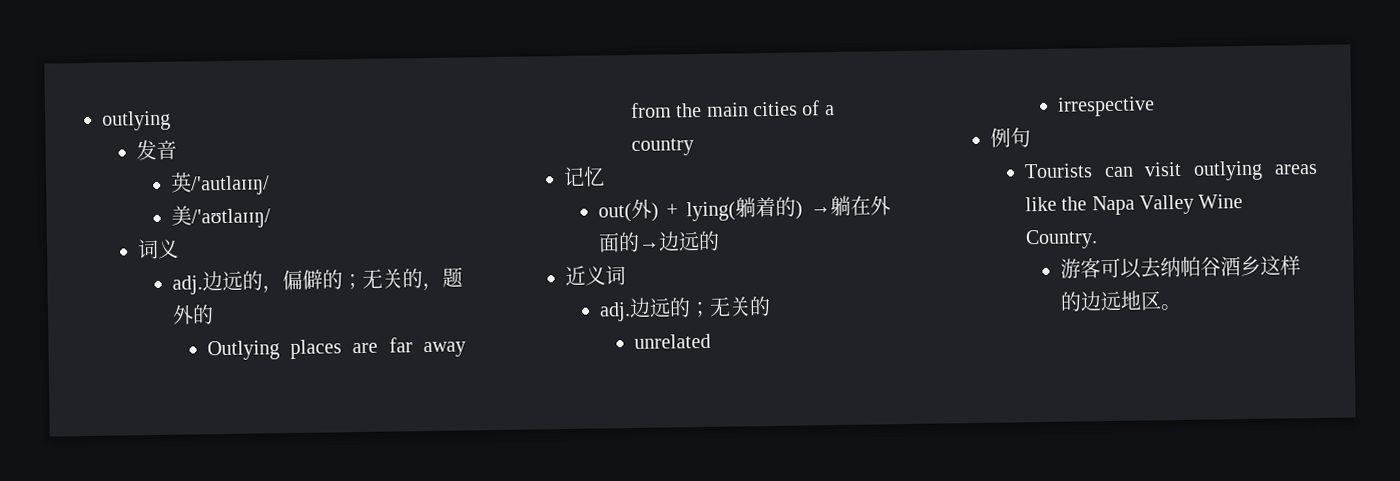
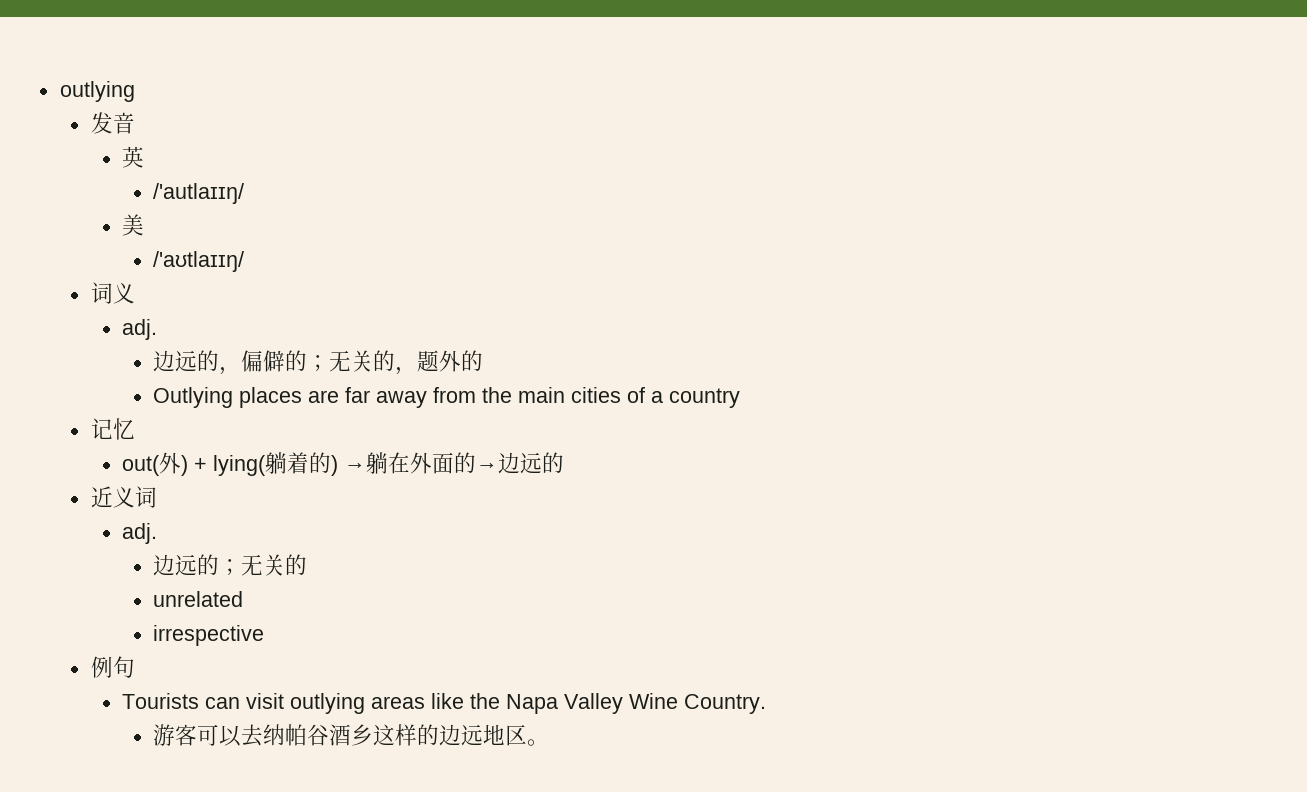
- 英/'autlaɪɪŋ/
+ 英
+ /'autlaɪɪŋ/
- 美/'aʊtlaɪɪŋ/
+ 美
+ /'aʊtlaɪɪŋ/
  词义
- adj.边远的，偏僻的；无关的，题外的
+ adj.
+ 边远的，偏僻的；无关的，题外的
  近义词
- adj.边远的；无关的
+ adj.
+ 边远的；无关的

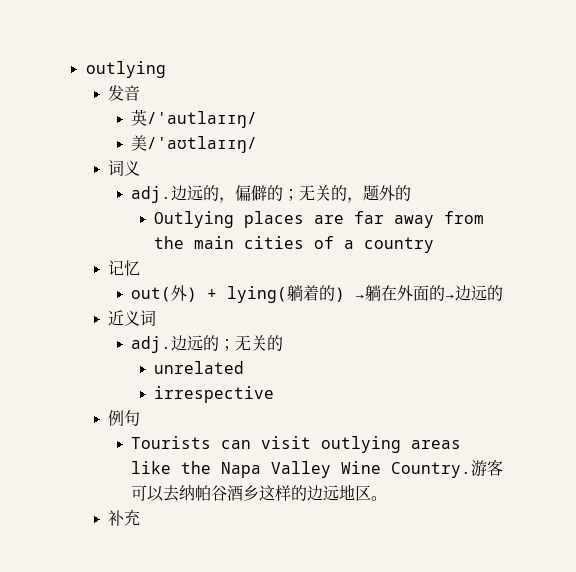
- 英
- /'autlaɪɪŋ/
+ 英/'autlaɪɪŋ/
- 美
- /'aʊtlaɪɪŋ/
+ 美/'aʊtlaɪɪŋ/
  词义
- adj.
- 边远的，偏僻的；无关的，题外的
+ adj.边远的，偏僻的；无关的，题外的
  近义词
- adj.
- 边远的；无关的
+ adj.边远的；无关的
- Tourists can visit outlying areas like the Napa Valley Wine Country.
- 游客可以去纳帕谷酒乡这样的边远地区。
+ Tourists can visit outlying areas like the Napa Valley Wine Country.游客可以去纳帕谷酒乡这样的边远地区。
+ 补充

